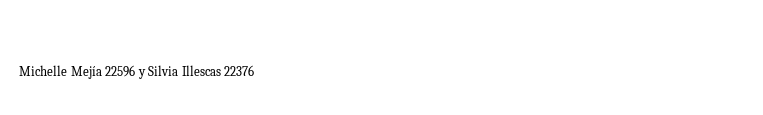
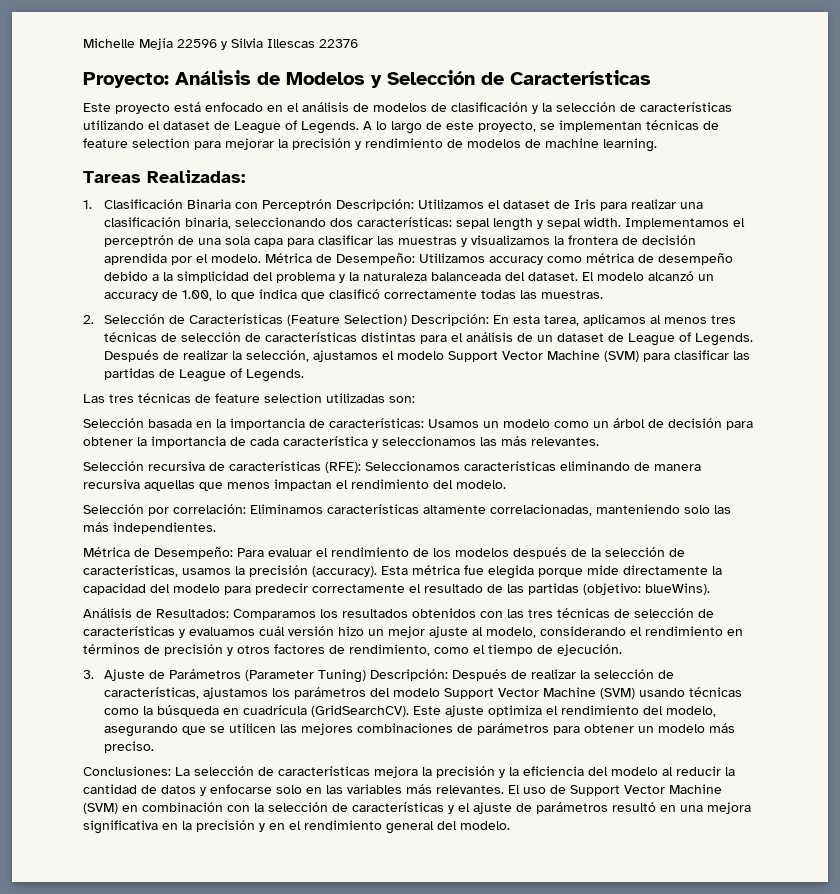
+ Proyecto: Análisis de Modelos y Selección de Características
+ Este proyecto está enfocado en el análisis de modelos de clasificación y la selección de características utilizando el dataset de League of Legends. A lo largo de este proyecto, se implementan técnicas de feature selection para mejorar la precisión y rendimiento de modelos de machine learning.
+ Tareas Realizadas:
+ 1. Clasificación Binaria con Perceptrón Descripción: Utilizamos el dataset de Iris para realizar una clasificación binaria, seleccionando dos características: sepal length y sepal width. Implementamos el perceptrón de una sola capa para clasificar las muestras y visualizamos la frontera de decisión aprendida por el modelo. Métrica de Desempeño: Utilizamos accuracy como métrica de desempeño debido a la simplicidad del problema y la naturaleza balanceada del dataset. El modelo alcanzó un accuracy de 1.00, lo que indica que clasificó correctamente todas las muestras.
+ 2. Selección de Características (Feature Selection) Descripción: En esta tarea, aplicamos al menos tres técnicas de selección de características distintas para el análisis de un dataset de League of Legends. Después de realizar la selección, ajustamos el modelo Support Vector Machine (SVM) para clasificar las partidas de League of Legends.
+ Las tres técnicas de feature selection utilizadas son:
+ Selección basada en la importancia de características: Usamos un modelo como un árbol de decisión para obtener la importancia de cada característica y seleccionamos las más relevantes.
+ Selección recursiva de características (RFE): Seleccionamos características eliminando de manera recursiva aquellas que menos impactan el rendimiento del modelo.
+ Selección por correlación: Eliminamos características altamente correlacionadas, manteniendo solo las más independientes.
+ Métrica de Desempeño: Para evaluar el rendimiento de los modelos después de la selección de características, usamos la precisión (accuracy). Esta métrica fue elegida porque mide directamente la capacidad del modelo para predecir correctamente el resultado de las partidas (objetivo: blueWins).
+ Análisis de Resultados: Comparamos los resultados obtenidos con las tres técnicas de selección de características y evaluamos cuál versión hizo un mejor ajuste al modelo, considerando el rendimiento en términos de precisión y otros factores de rendimiento, como el tiempo de ejecución.
+ 3. Ajuste de Parámetros (Parameter Tuning) Descripción: Después de realizar la selección de características, ajustamos los parámetros del modelo Support Vector Machine (SVM) usando técnicas como la búsqueda en cuadrícula (GridSearchCV). Este ajuste optimiza el rendimiento del modelo, asegurando que se utilicen las mejores combinaciones de parámetros para obtener un modelo más preciso.
+ Conclusiones: La selección de características mejora la precisión y la eficiencia del modelo al reducir la cantidad de datos y enfocarse solo en las variables más relevantes. El uso de Support Vector Machine (SVM) en combinación con la selección de características y el ajuste de parámetros resultó en una mejora significativa en la precisión y en el rendimiento general del modelo.

